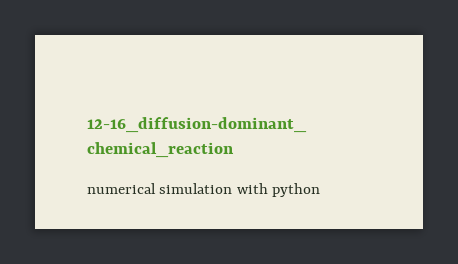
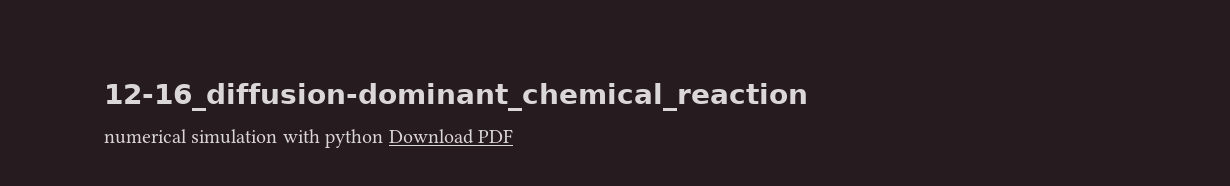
- numerical simulation with python
+ numerical simulation with python Download PDF

